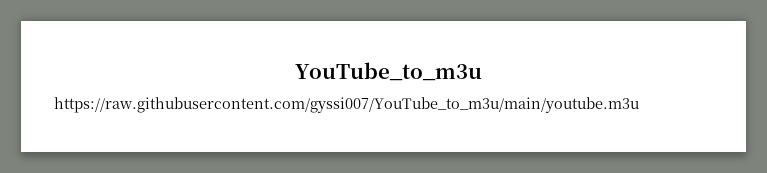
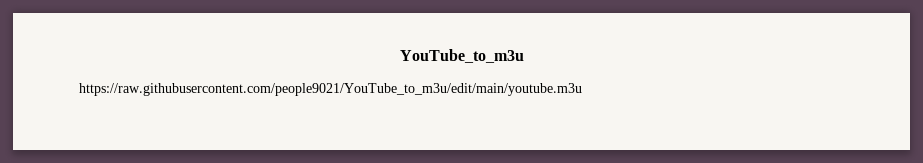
- https://raw.githubusercontent.com/gyssi007/YouTube_to_m3u/main/youtube.m3u
+ https://raw.githubusercontent.com/people9021/YouTube_to_m3u/edit/main/youtube.m3u

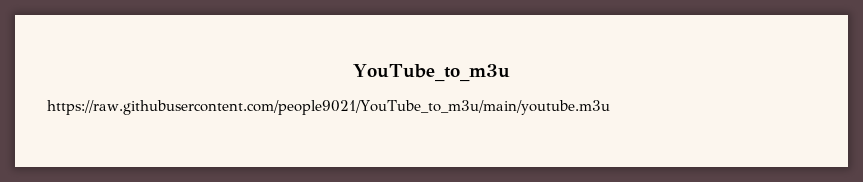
- https://raw.githubusercontent.com/people9021/YouTube_to_m3u/edit/main/youtube.m3u
+ https://raw.githubusercontent.com/people9021/YouTube_to_m3u/main/youtube.m3u

